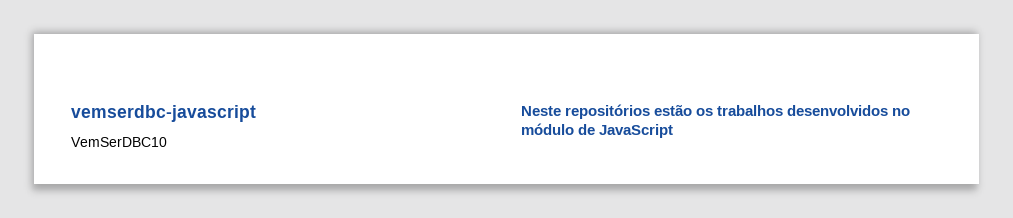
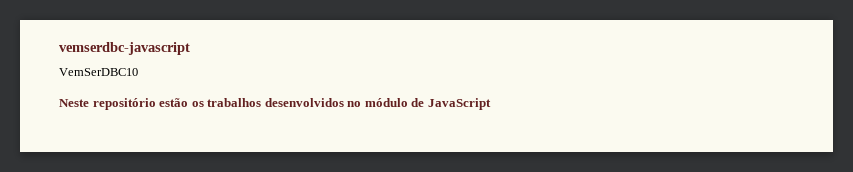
- Neste repositórios estão os trabalhos desenvolvidos no módulo de JavaScript
+ Neste repositório estão os trabalhos desenvolvidos no módulo de JavaScript

